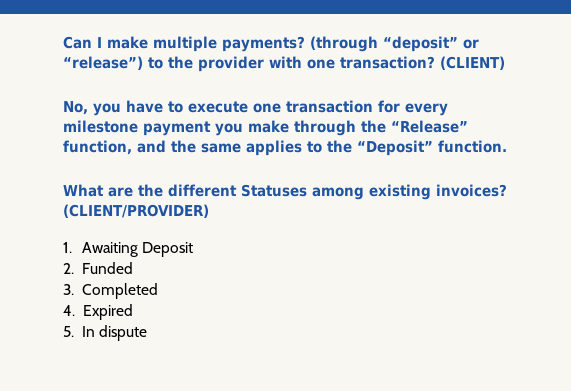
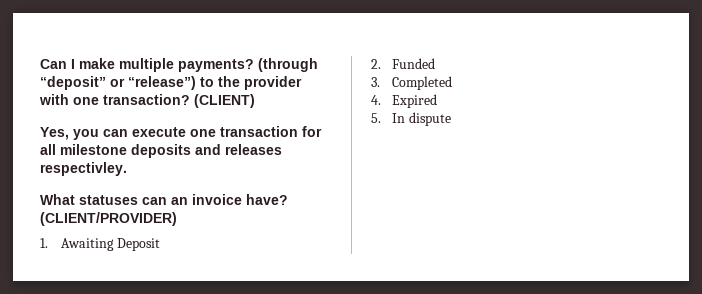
- No, you have to execute one transaction for every milestone payment you make through the “Release” function, and the same applies to the “Deposit” function.
- What are the different Statuses among existing invoices?
+ Yes, you can execute one transaction for all milestone deposits and releases respectivley.
+ What statuses can an invoice have?

